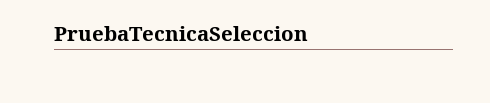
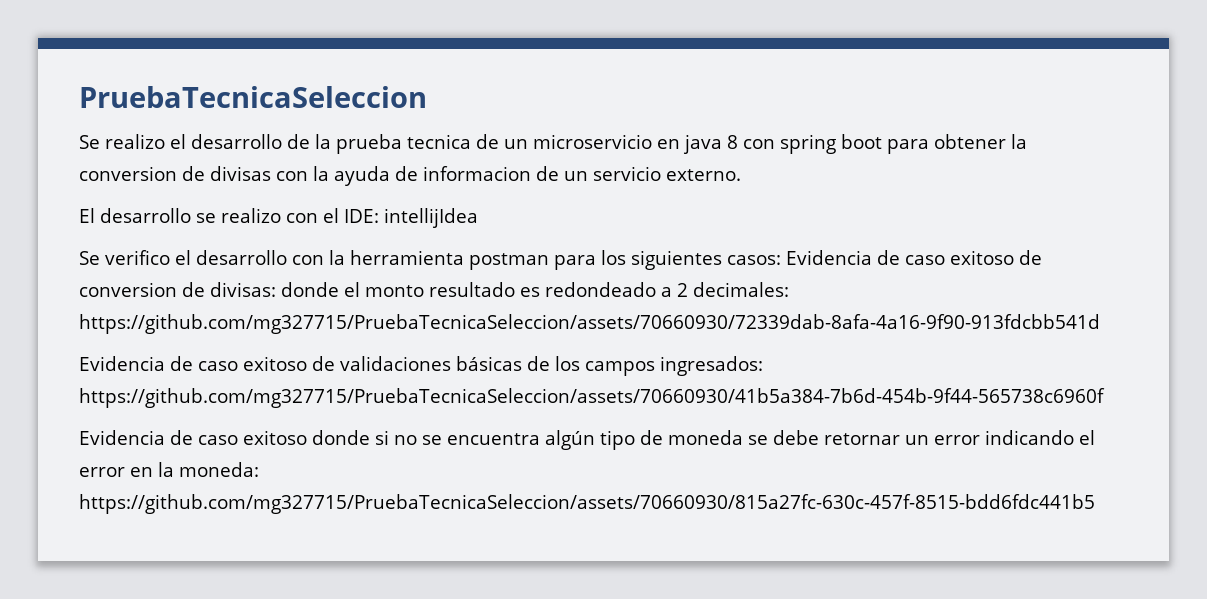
+ Se realizo el desarrollo de la prueba tecnica de un microservicio en java 8 con spring boot para obtener la conversion de divisas con la ayuda de informacion de un servicio externo.
+ El desarrollo se realizo con el IDE: intellijIdea
+ Se verifico el desarrollo con la herramienta postman para los siguientes casos: Evidencia de caso exitoso de conversion de divisas: donde el monto resultado es redondeado a 2 decimales: https://github.com/mg327715/PruebaTecnicaSeleccion/assets/70660930/72339dab-8afa-4a16-9f90-913fdcbb541d
+ Evidencia de caso exitoso de validaciones básicas de los campos ingresados: https://github.com/mg327715/PruebaTecnicaSeleccion/assets/70660930/41b5a384-7b6d-454b-9f44-565738c6960f
+ Evidencia de caso exitoso donde si no se encuentra algún tipo de moneda se debe retornar un error indicando el error en la moneda: https://github.com/mg327715/PruebaTecnicaSeleccion/assets/70660930/815a27fc-630c-457f-8515-bdd6fdc441b5

